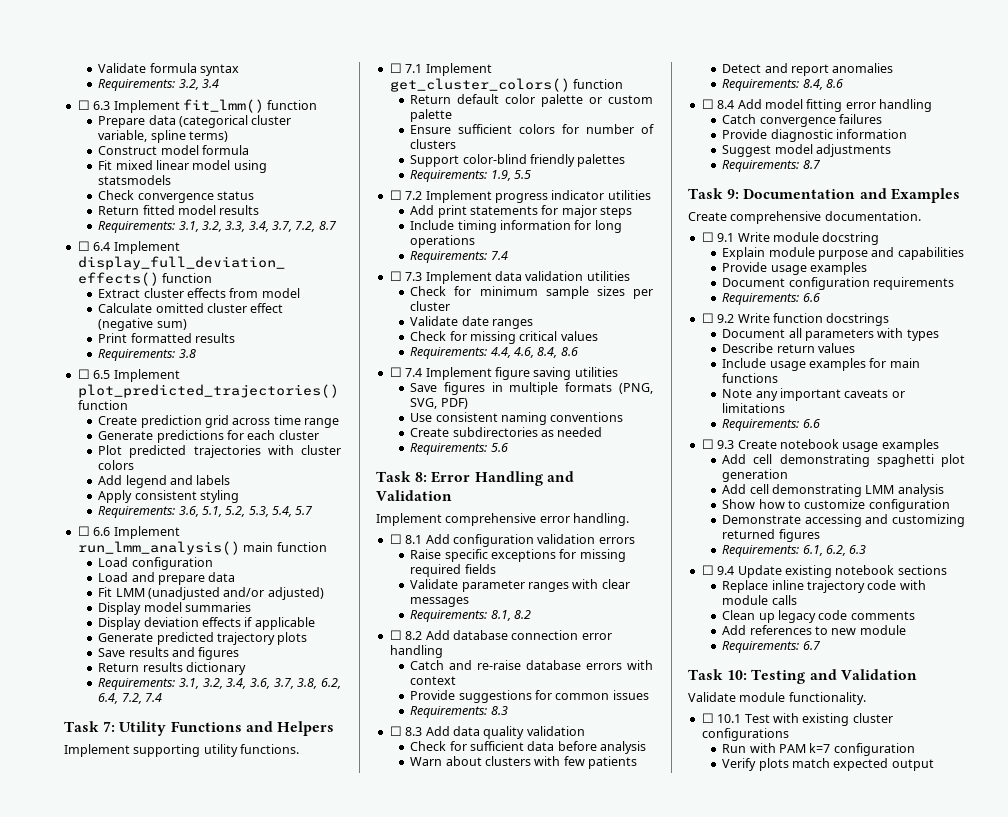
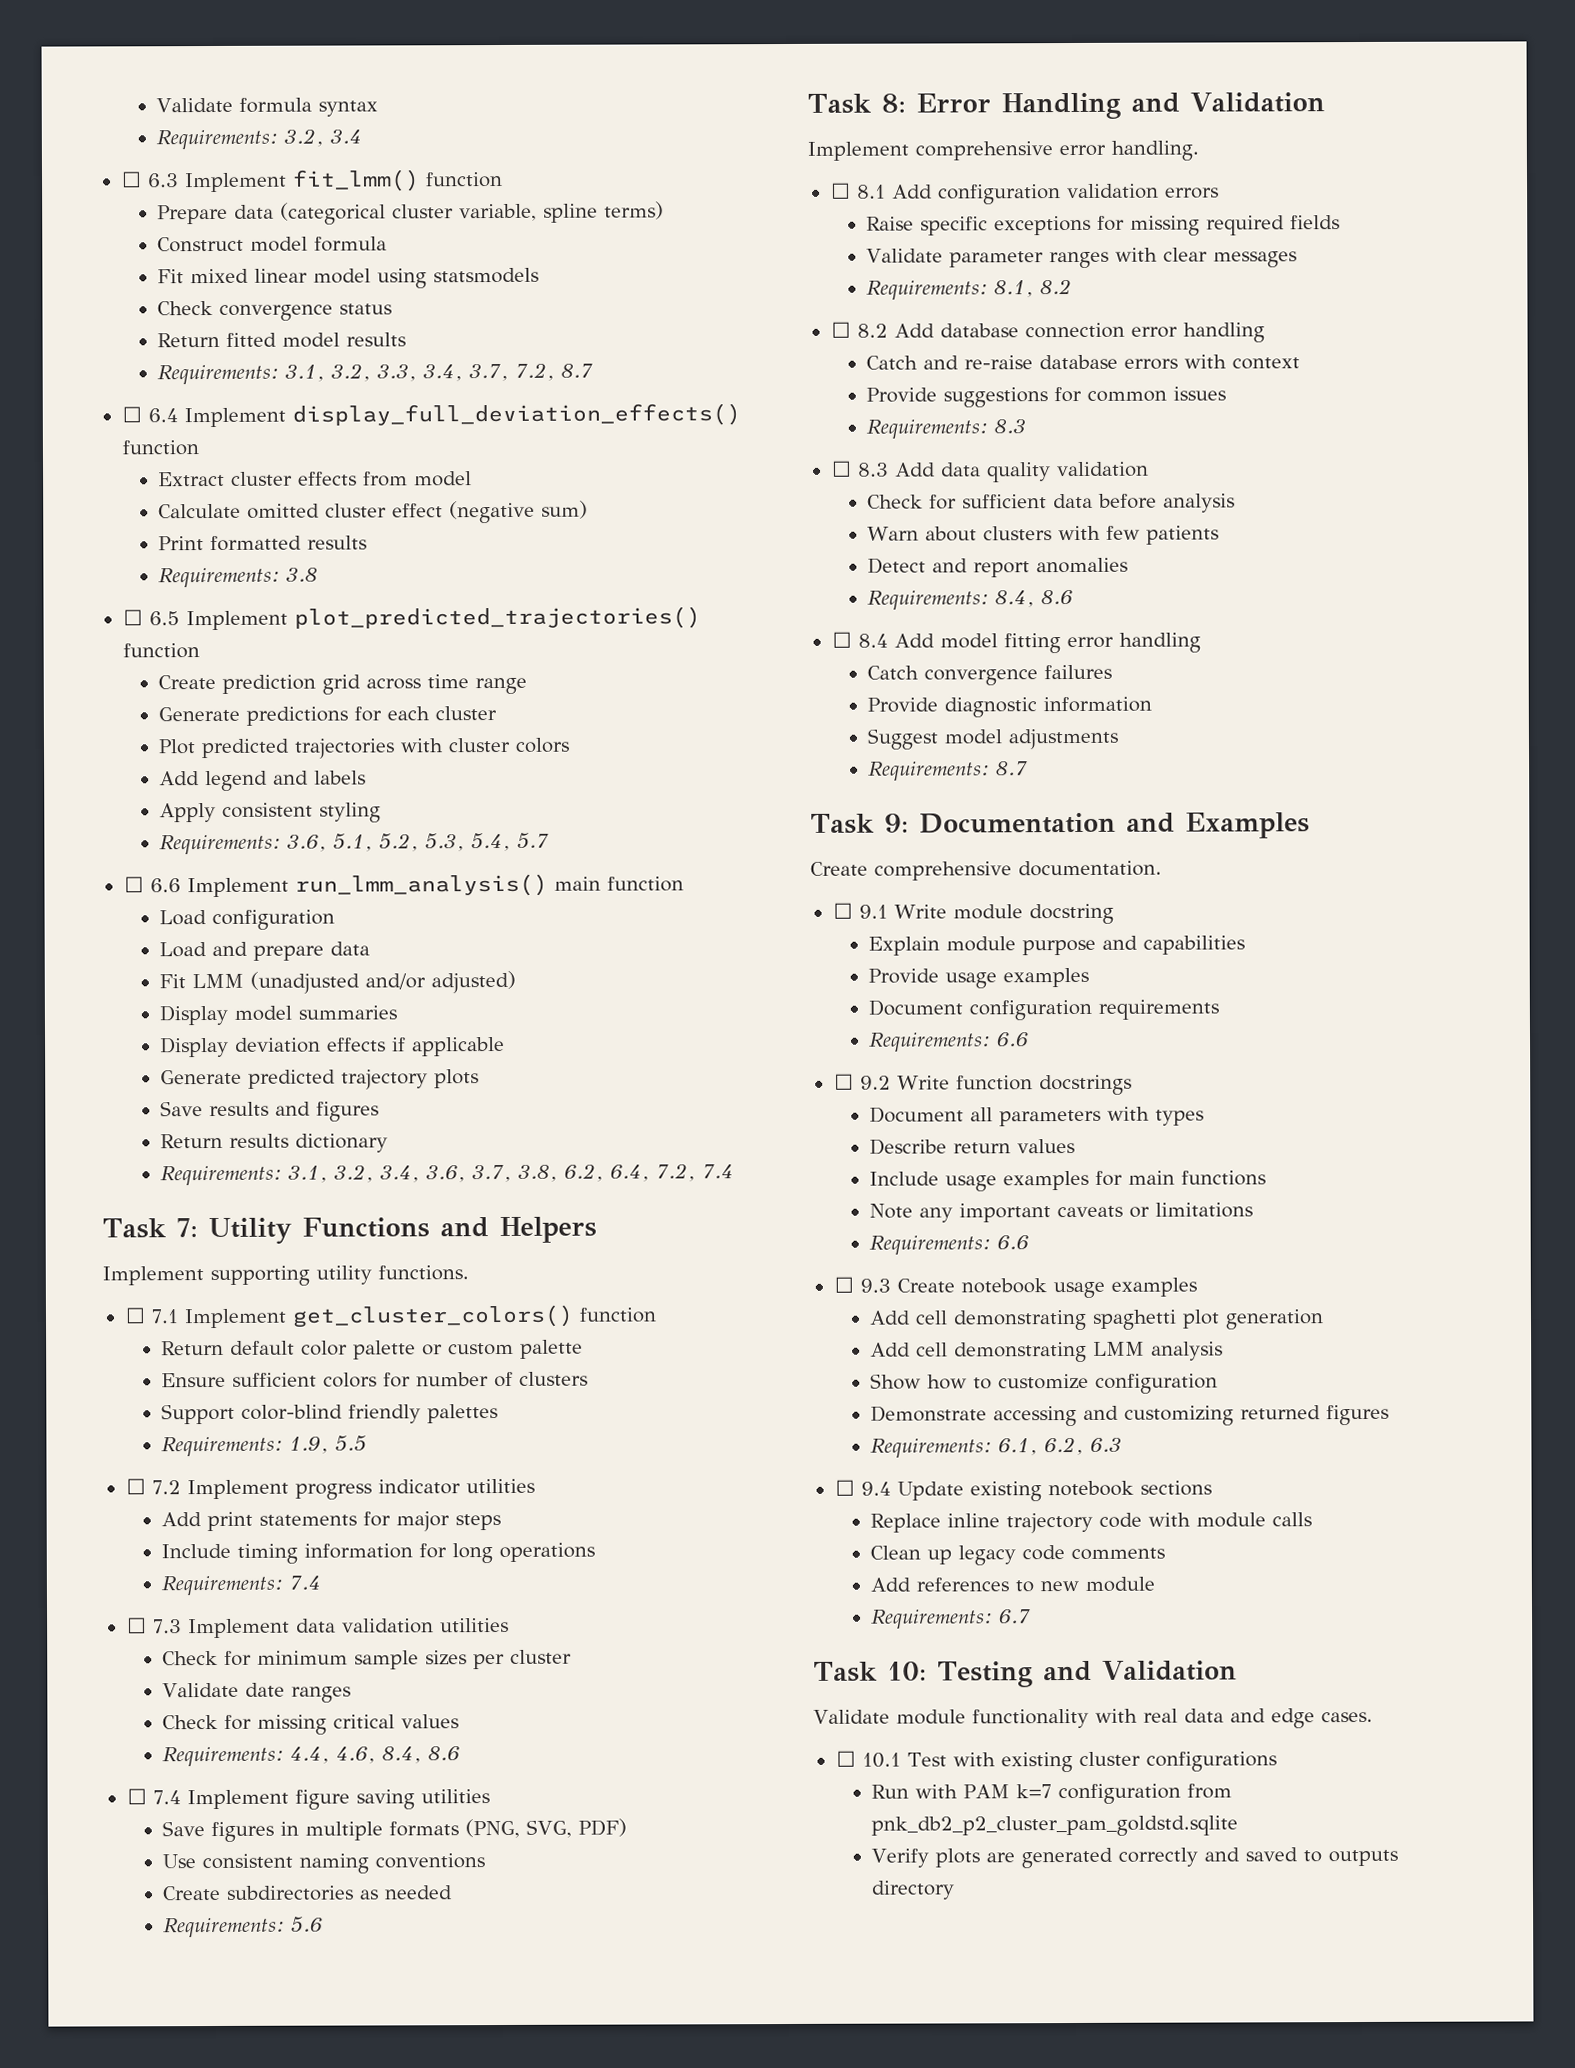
- Validate module functionality.
+ Validate module functionality with real data and edge cases.
- Run with PAM k=7 configuration
+ Run with PAM k=7 configuration from pnk_db2_p2_cluster_pam_goldstd.sqlite
- Verify plots match expected output
+ Verify plots are generated correctly and saved to outputs directory

